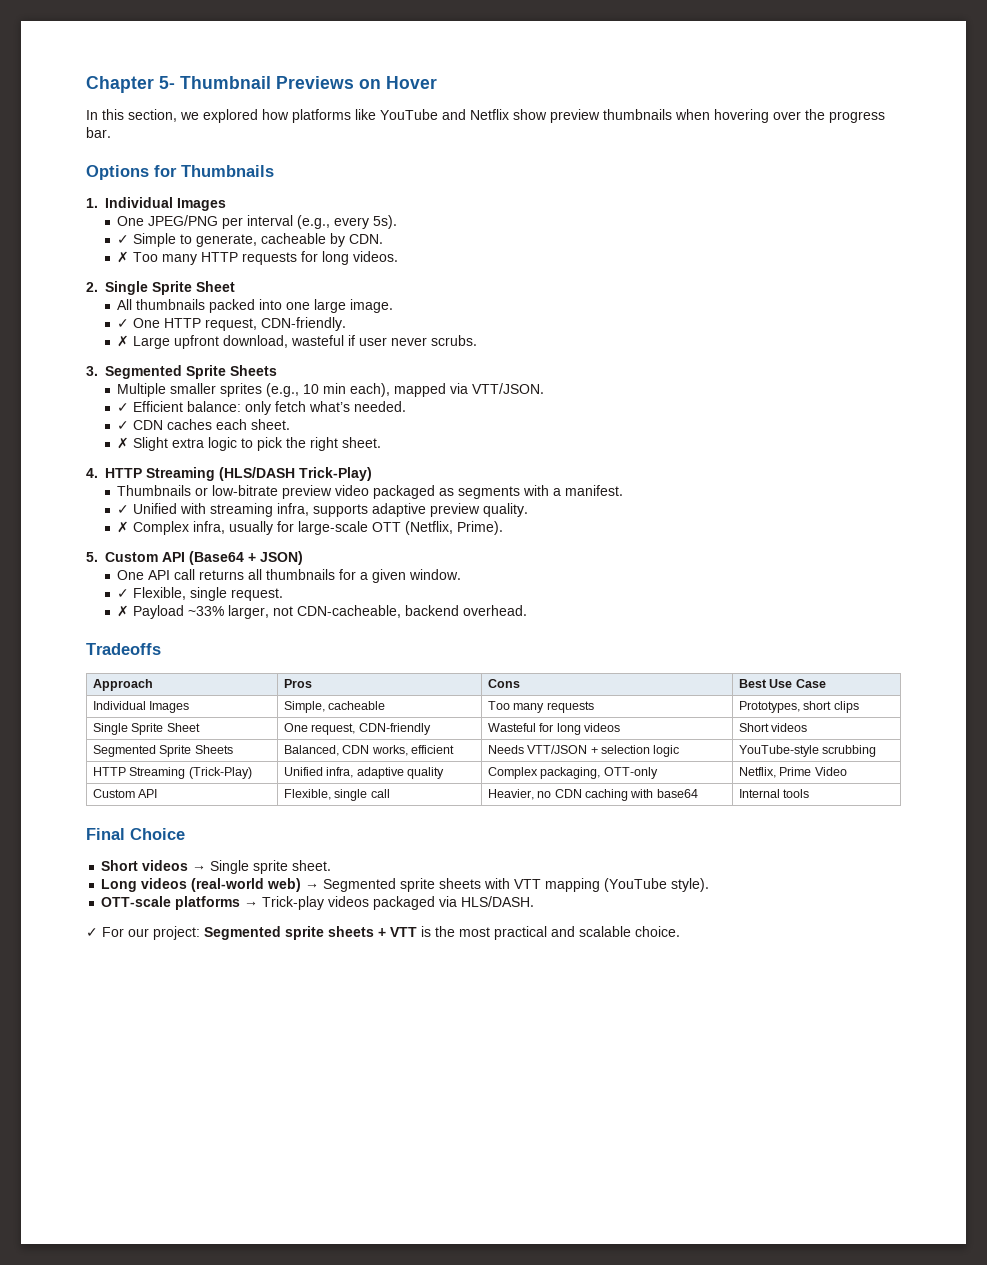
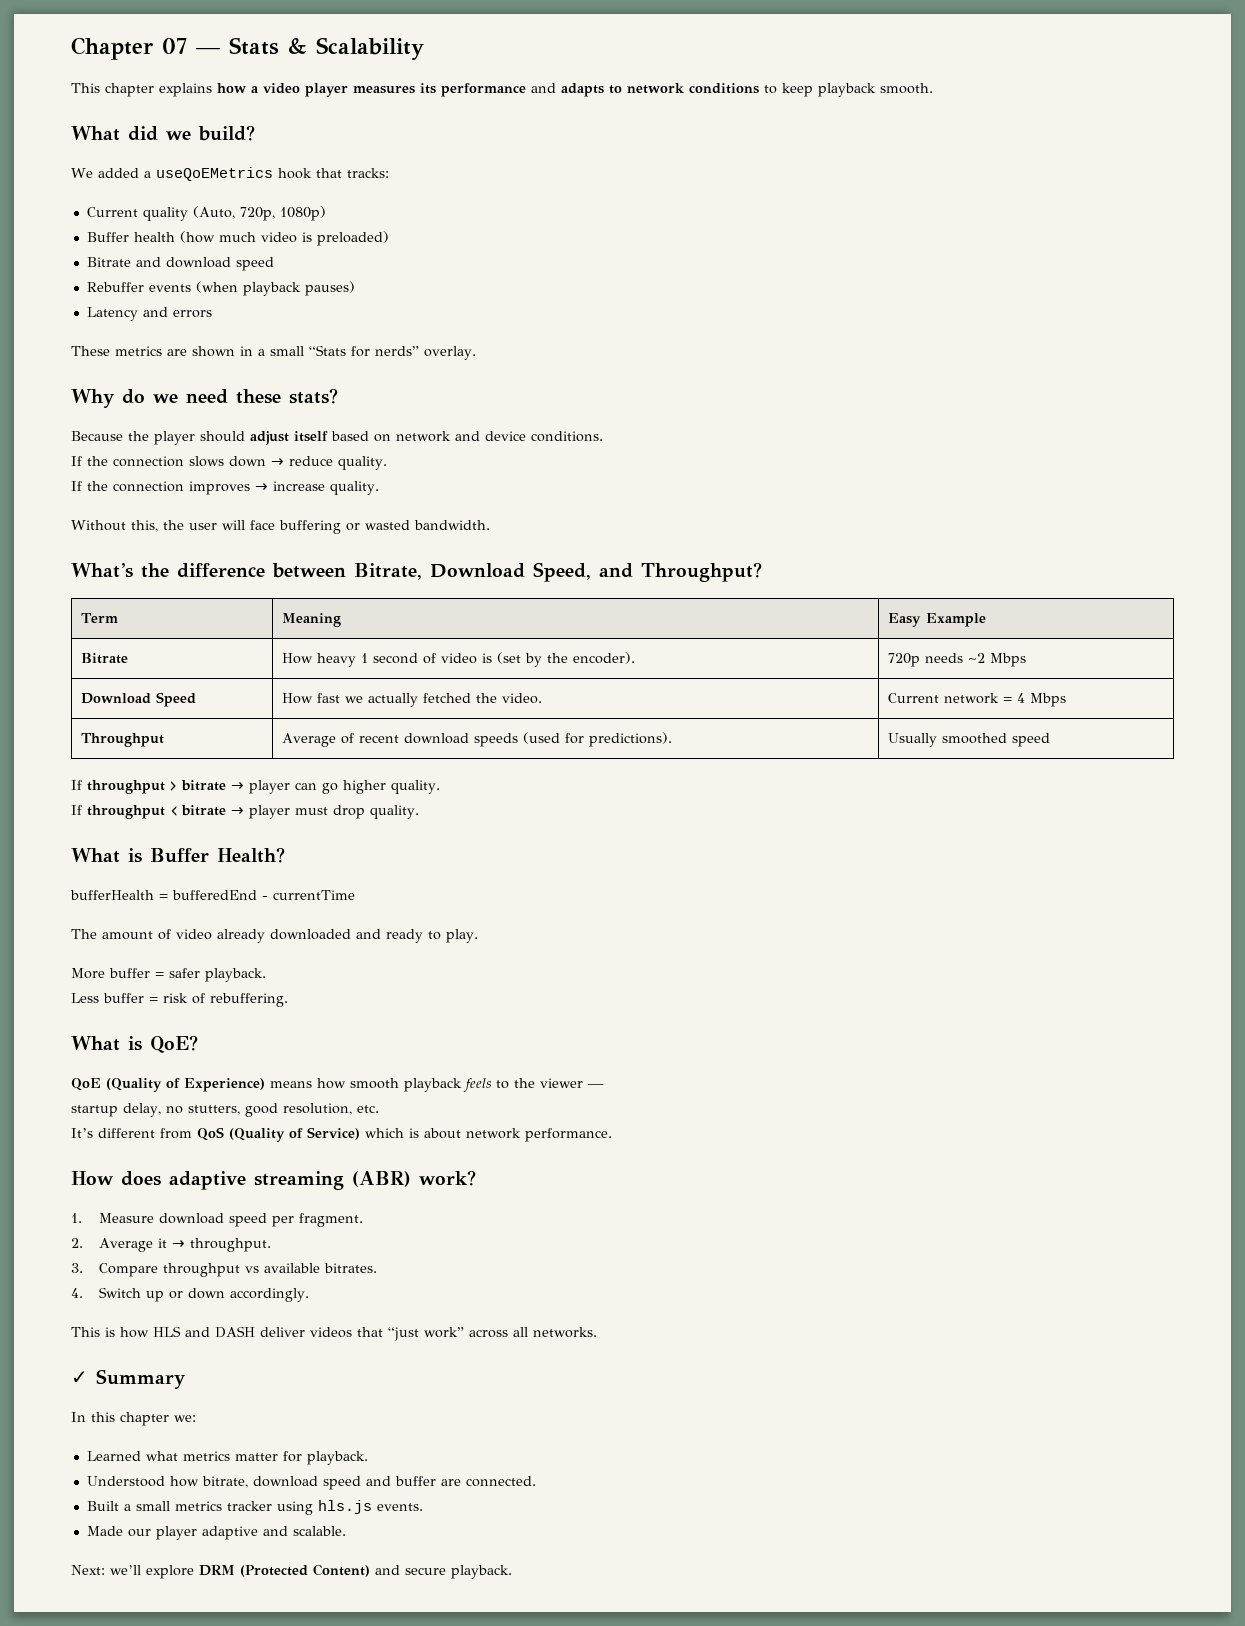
- Chapter 5- Thumbnail Previews on Hover
- In this section, we explored how platforms like YouTube and Netflix show preview thumbnails when hovering over the progress bar.
- Options for Thumbnails
- 1. Individual Images
- One JPEG/PNG per interval (e.g., every 5s).
- ✓ Simple to generate, cacheable by CDN.
- ✗ Too many HTTP requests for long videos.
- 2. Single Sprite Sheet
- All thumbnails packed into one large image.
- ✓ One HTTP request, CDN-friendly.
- ✗ Large upfront download, wasteful if user never scrubs.
- 3. Segmented Sprite Sheets
- Multiple smaller sprites (e.g., 10 min each), mapped via VTT/JSON.
- ✓ Efficient balance: only fetch what’s needed.
- ✓ CDN caches each sheet.
- ✗ Slight extra logic to pick the right sheet.
- 4. HTTP Streaming (HLS/DASH Trick-Play)
- Thumbnails or low-bitrate preview video packaged as segments with a manifest.
- ✓ Unified with streaming infra, supports adaptive preview quality.
- ✗ Complex infra, usually for large-scale OTT (Netflix, Prime).
- 5. Custom API (Base64 + JSON)
- One API call returns all thumbnails for a given window.
- ✓ Flexible, single request.
- ✗ Payload ~33% larger, not CDN-cacheable, backend overhead.
- Tradeoffs
- Approach | Pros | Cons | Best Use Case
- Individual Images | Simple, cacheable | Too many requests | Prototypes, short clips
- Single Sprite Sheet | One request, CDN-friendly | Wasteful for long videos | Short videos
- Segmented Sprite Sheets | Balanced, CDN works, efficient | Needs VTT/JSON + selection logic | YouTube-style scrubbing
- HTTP Streaming (Trick-Play) | Unified infra, adaptive quality | Complex packaging, OTT-only | Netflix, Prime Video
- Custom API | Flexible, single call | Heavier, no CDN caching with base64 | Internal tools
- Final Choice
- Short videos → Single sprite sheet.
- Long videos (real-world web) → Segmented sprite sheets with VTT mapping (YouTube style).
- OTT-scale platforms → Trick-play videos packaged via HLS/DASH.
- ✓ For our project: Segmented sprite sheets + VTT is the most practical and scalable choice.
+ Chapter 07 — Stats & Scalability
+ This chapter explains how a video player measures its performance and adapts to network conditions to keep playback smooth.
+ What did we build?
+ We added a useQoEMetrics hook that tracks:
+ Current quality (Auto, 720p, 1080p)
+ Buffer health (how much video is preloaded)
+ Bitrate and download speed
+ Rebuffer events (when playback pauses)
+ Latency and errors
+ These metrics are shown in a small “Stats for nerds” overlay.
+ Why do we need these stats?
+ Because the player should adjust itself based on network and device conditions.
+ If the connection slows down → reduce quality.
+ If the connection improves → increase quality.
+ Without this, the user will face buffering or wasted bandwidth.
+ What’s the difference between Bitrate, Download Speed, and Throughput?
+ Term | Meaning | Easy Example
+ Bitrate | How heavy 1 second of video is (set by the encoder). | 720p needs ~2 Mbps
+ Download Speed | How fast we actually fetched the video. | Current network = 4 Mbps
+ Throughput | Average of recent download speeds (used for predictions). | Usually smoothed speed
+ If throughput > bitrate → player can go higher quality.
+ If throughput < bitrate → player must drop quality.
+ What is Buffer Health?
+ bufferHealth = bufferedEnd - currentTime
+ The amount of video already downloaded and ready to play.
+ More buffer = safer playback.
+ Less buffer = risk of rebuffering.
+ What is QoE?
+ QoE (Quality of Experience) means how smooth playback feels to the viewer —
+ startup delay, no stutters, good resolution, etc.
+ It’s different from QoS (Quality of Service) which is about network performance.
+ How does adaptive streaming (ABR) work?
+ 1. Measure download speed per fragment.
+ 2. Average it → throughput.
+ 3. Compare throughput vs available bitrates.
+ 4. Switch up or down accordingly.
+ This is how HLS and DASH deliver videos that “just work” across all networks.
+ ✓ Summary
+ In this chapter we:
+ Learned what metrics matter for playback.
+ Understood how bitrate, download speed and buffer are connected.
+ Built a small metrics tracker using hls.js events.
+ Made our player adaptive and scalable.
+ Next: we’ll explore DRM (Protected Content) and secure playback.

